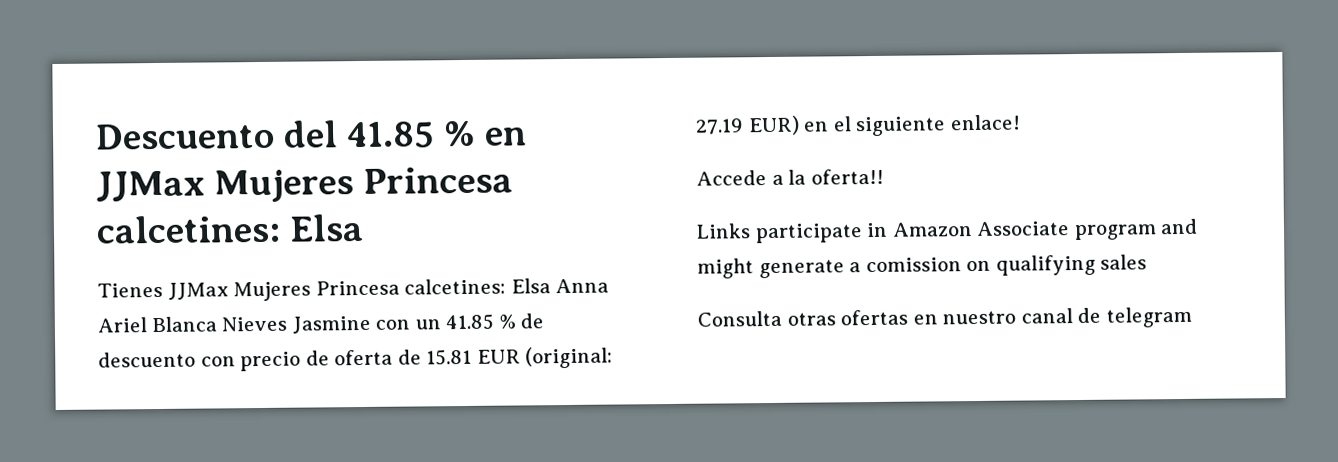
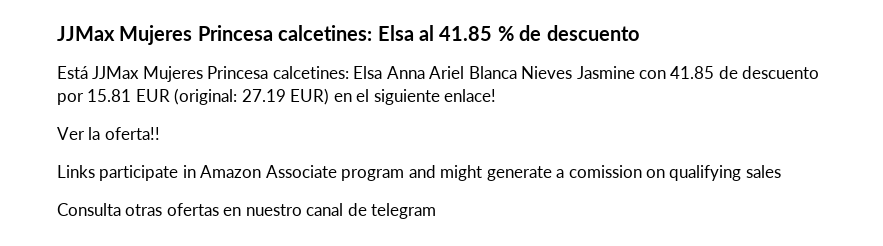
- Descuento del 41.85 % en JJMax Mujeres Princesa calcetines: Elsa
- Tienes JJMax Mujeres Princesa calcetines: Elsa Anna Ariel Blanca Nieves Jasmine con un 41.85 % de descuento con precio de oferta de 15.81 EUR (original: 27.19 EUR) en el siguiente enlace!
+ JJMax Mujeres Princesa calcetines: Elsa al 41.85 % de descuento
+ Está JJMax Mujeres Princesa calcetines: Elsa Anna Ariel Blanca Nieves Jasmine con 41.85 de descuento por 15.81 EUR (original: 27.19 EUR) en el siguiente enlace!
- Accede a la oferta!!
+ Ver la oferta!!

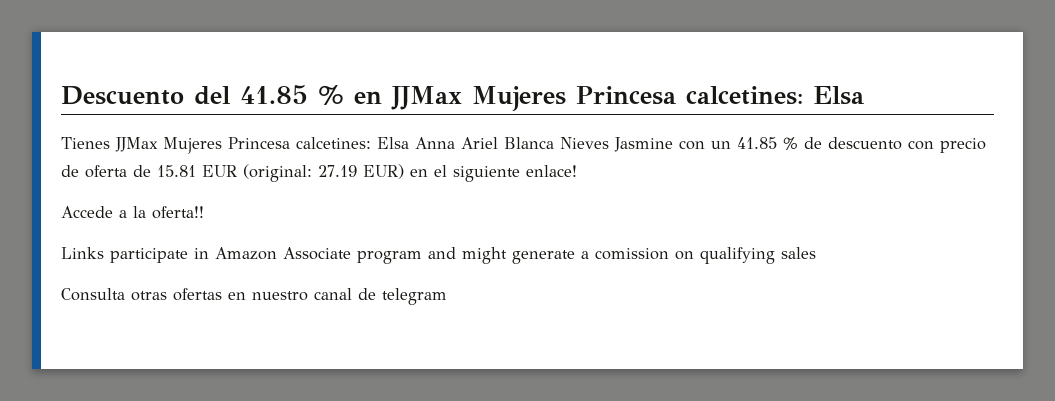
- JJMax Mujeres Princesa calcetines: Elsa al 41.85 % de descuento
- Está JJMax Mujeres Princesa calcetines: Elsa Anna Ariel Blanca Nieves Jasmine con 41.85 de descuento por 15.81 EUR (original: 27.19 EUR) en el siguiente enlace!
+ Descuento del 41.85 % en JJMax Mujeres Princesa calcetines: Elsa
+ Tienes JJMax Mujeres Princesa calcetines: Elsa Anna Ariel Blanca Nieves Jasmine con un 41.85 % de descuento con precio de oferta de 15.81 EUR (original: 27.19 EUR) en el siguiente enlace!
- Ver la oferta!!
+ Accede a la oferta!!

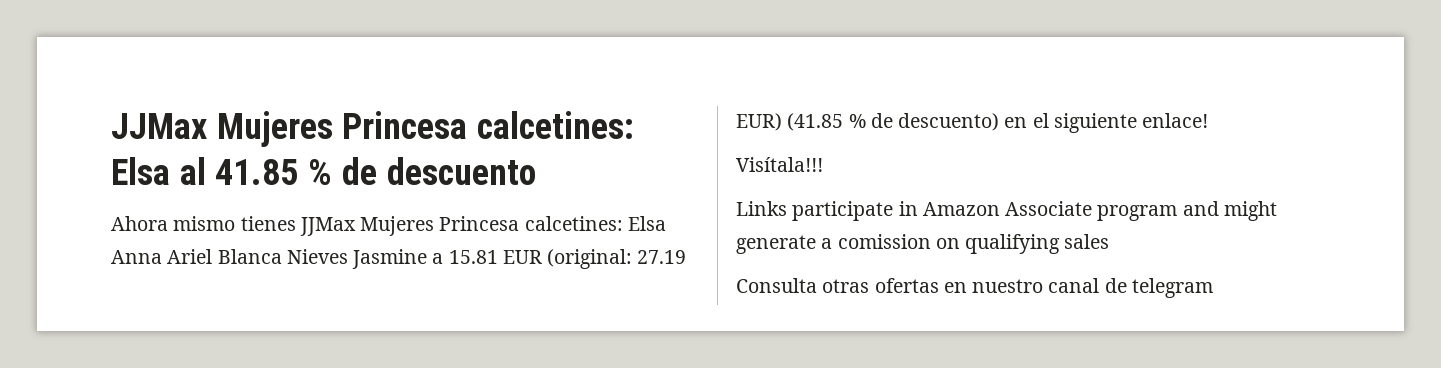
- Descuento del 41.85 % en JJMax Mujeres Princesa calcetines: Elsa
- Tienes JJMax Mujeres Princesa calcetines: Elsa Anna Ariel Blanca Nieves Jasmine con un 41.85 % de descuento con precio de oferta de 15.81 EUR (original: 27.19 EUR) en el siguiente enlace!
+ JJMax Mujeres Princesa calcetines: Elsa al 41.85 % de descuento
+ Ahora mismo tienes JJMax Mujeres Princesa calcetines: Elsa Anna Ariel Blanca Nieves Jasmine a 15.81 EUR (original: 27.19 EUR) (41.85 % de descuento) en el siguiente enlace!
- Accede a la oferta!!
+ Visítala!!!

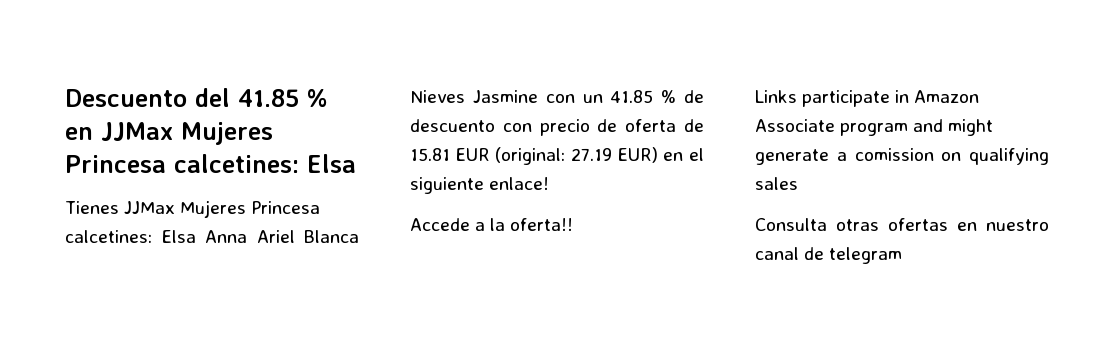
- JJMax Mujeres Princesa calcetines: Elsa al 41.85 % de descuento
- Ahora mismo tienes JJMax Mujeres Princesa calcetines: Elsa Anna Ariel Blanca Nieves Jasmine a 15.81 EUR (original: 27.19 EUR) (41.85 % de descuento) en el siguiente enlace!
+ Descuento del 41.85 % en JJMax Mujeres Princesa calcetines: Elsa
+ Tienes JJMax Mujeres Princesa calcetines: Elsa Anna Ariel Blanca Nieves Jasmine con un 41.85 % de descuento con precio de oferta de 15.81 EUR (original: 27.19 EUR) en el siguiente enlace!
- Visítala!!!
+ Accede a la oferta!!

